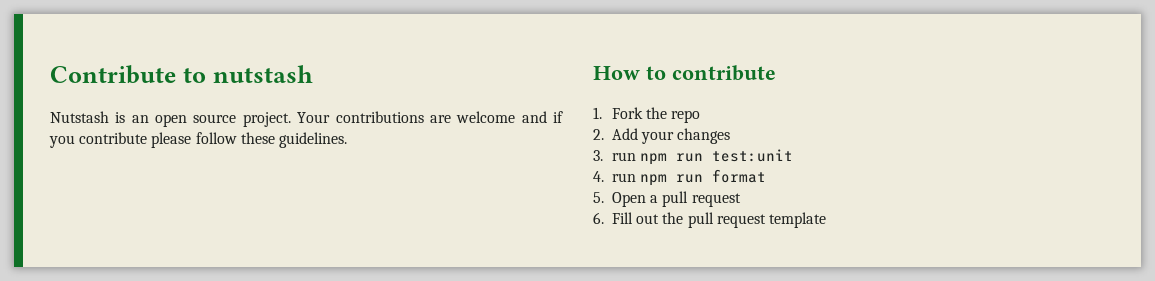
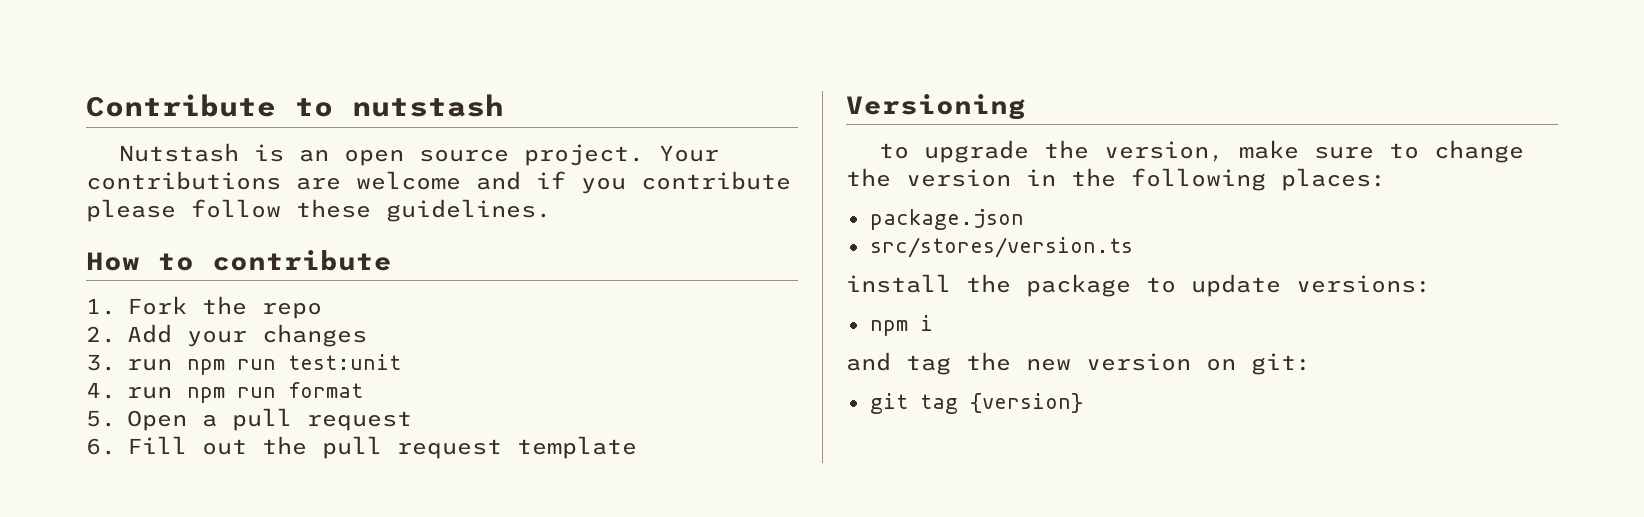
+ Versioning
+ to upgrade the version, make sure to change the version in the following places:
+ package.json
+ src/stores/version.ts
+ install the package to update versions:
+ npm i
+ and tag the new version on git:
+ git tag {version}

